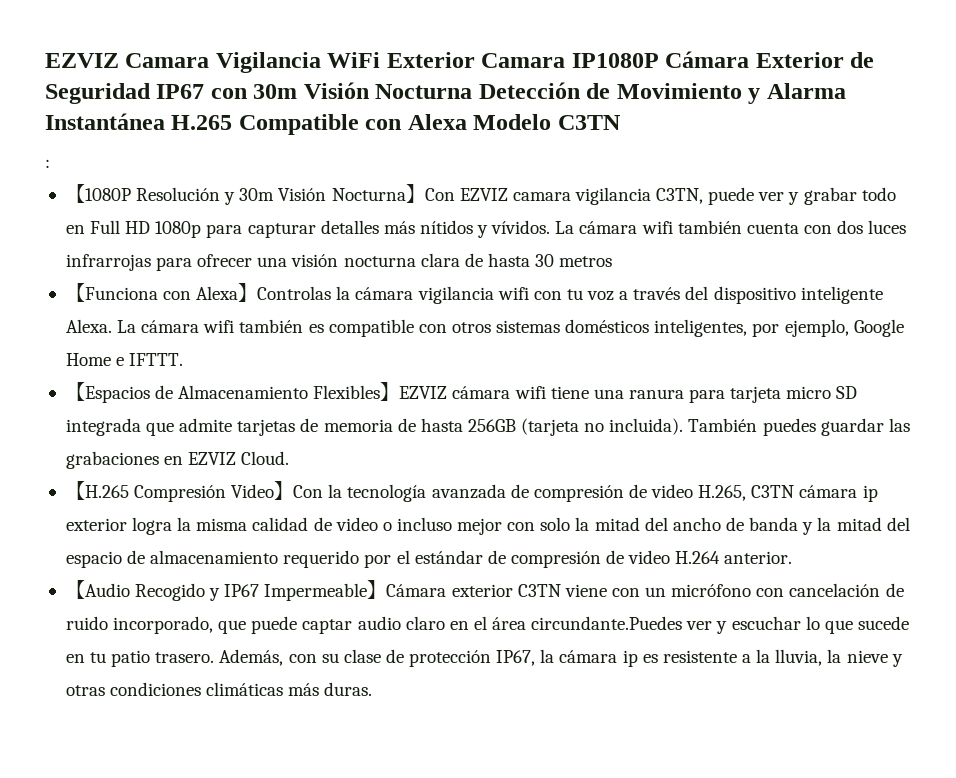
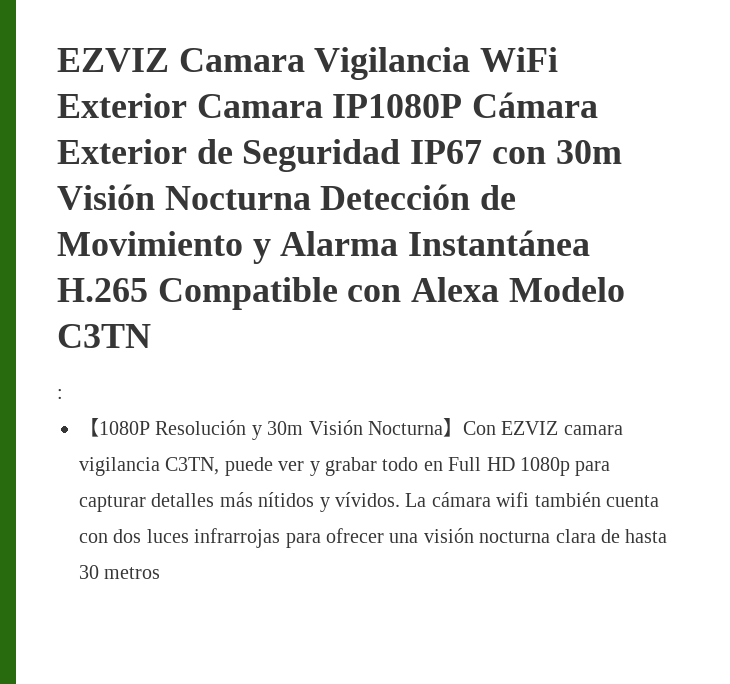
- 【Funciona con Alexa】Controlas la cámara vigilancia wifi con tu voz a través del dispositivo inteligente Alexa. La cámara wifi también es compatible con otros sistemas domésticos inteligentes, por ejemplo, Google Home e IFTTT.
- 【Espacios de Almacenamiento Flexibles】EZVIZ cámara wifi tiene una ranura para tarjeta micro SD integrada que admite tarjetas de memoria de hasta 256GB (tarjeta no incluida). También puedes guardar las grabaciones en EZVIZ Cloud.
- 【H.265 Compresión Video】Con la tecnología avanzada de compresión de video H.265, C3TN cámara ip exterior logra la misma calidad de video o incluso mejor con solo la mitad del ancho de banda y la mitad del espacio de almacenamiento requerido por el estándar de compresión de video H.264 anterior.
- 【Audio Recogido y IP67 Impermeable】Cámara exterior C3TN viene con un micrófono con cancelación de ruido incorporado, que puede captar audio claro en el área circundante.Puedes ver y escuchar lo que sucede en tu patio trasero. Además, con su clase de protección IP67, la cámara ip es resistente a la lluvia, la nieve y otras condiciones climáticas más duras.

